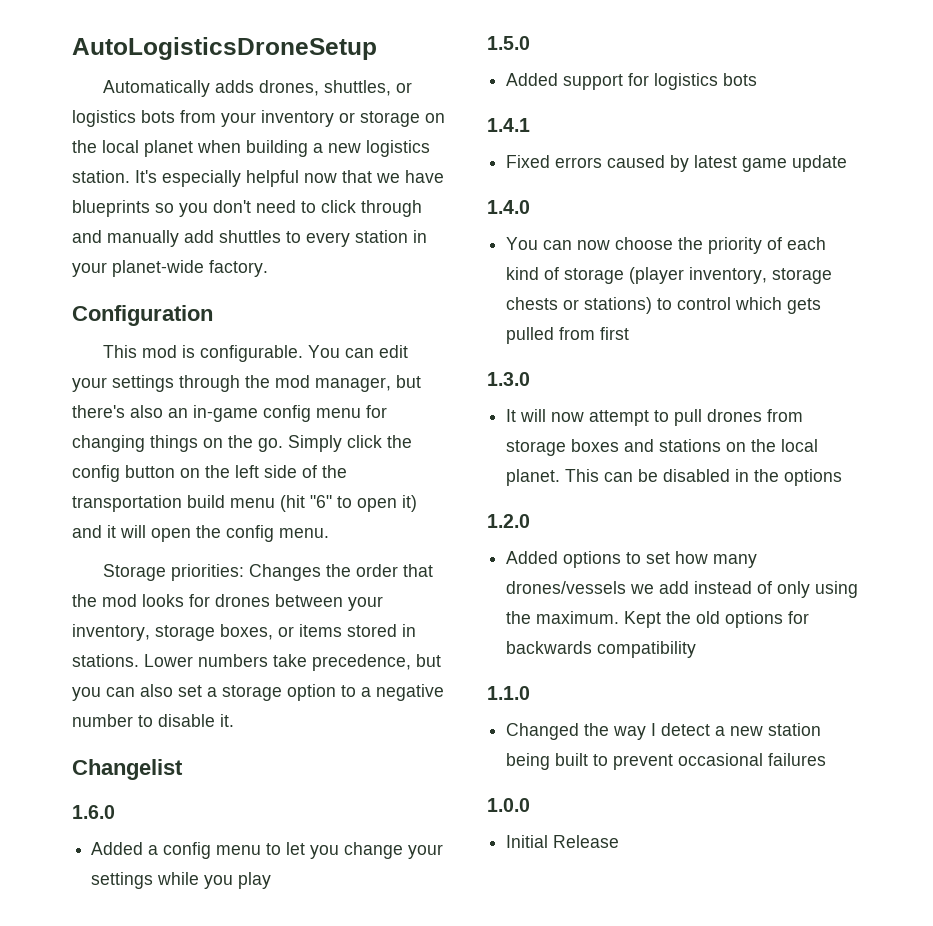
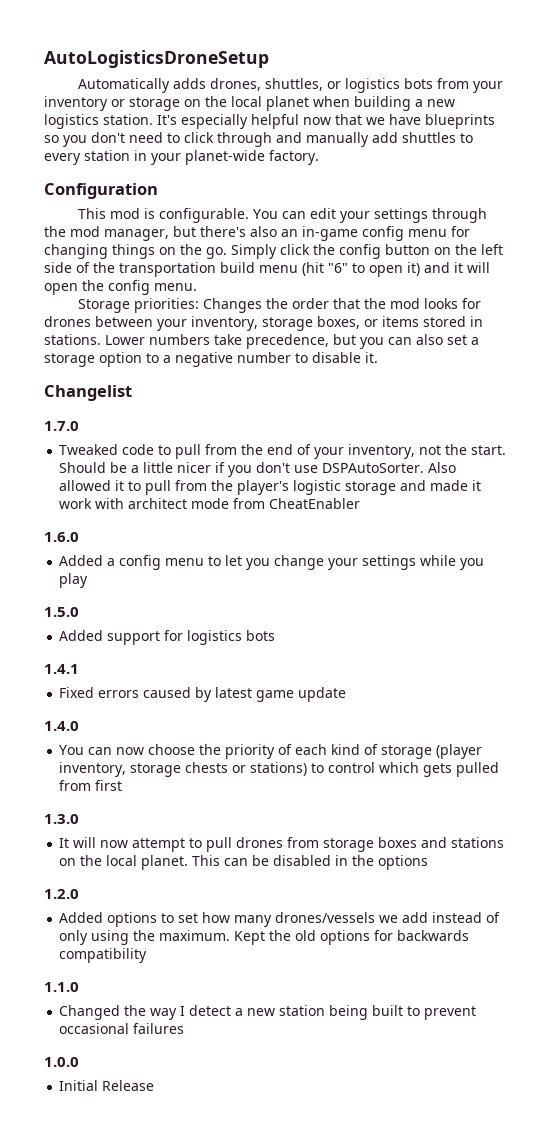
+ 1.7.0
+ Tweaked code to pull from the end of your inventory, not the start. Should be a little nicer if you don't use DSPAutoSorter. Also allowed it to pull from the player's logistic storage and made it work with architect mode from CheatEnabler

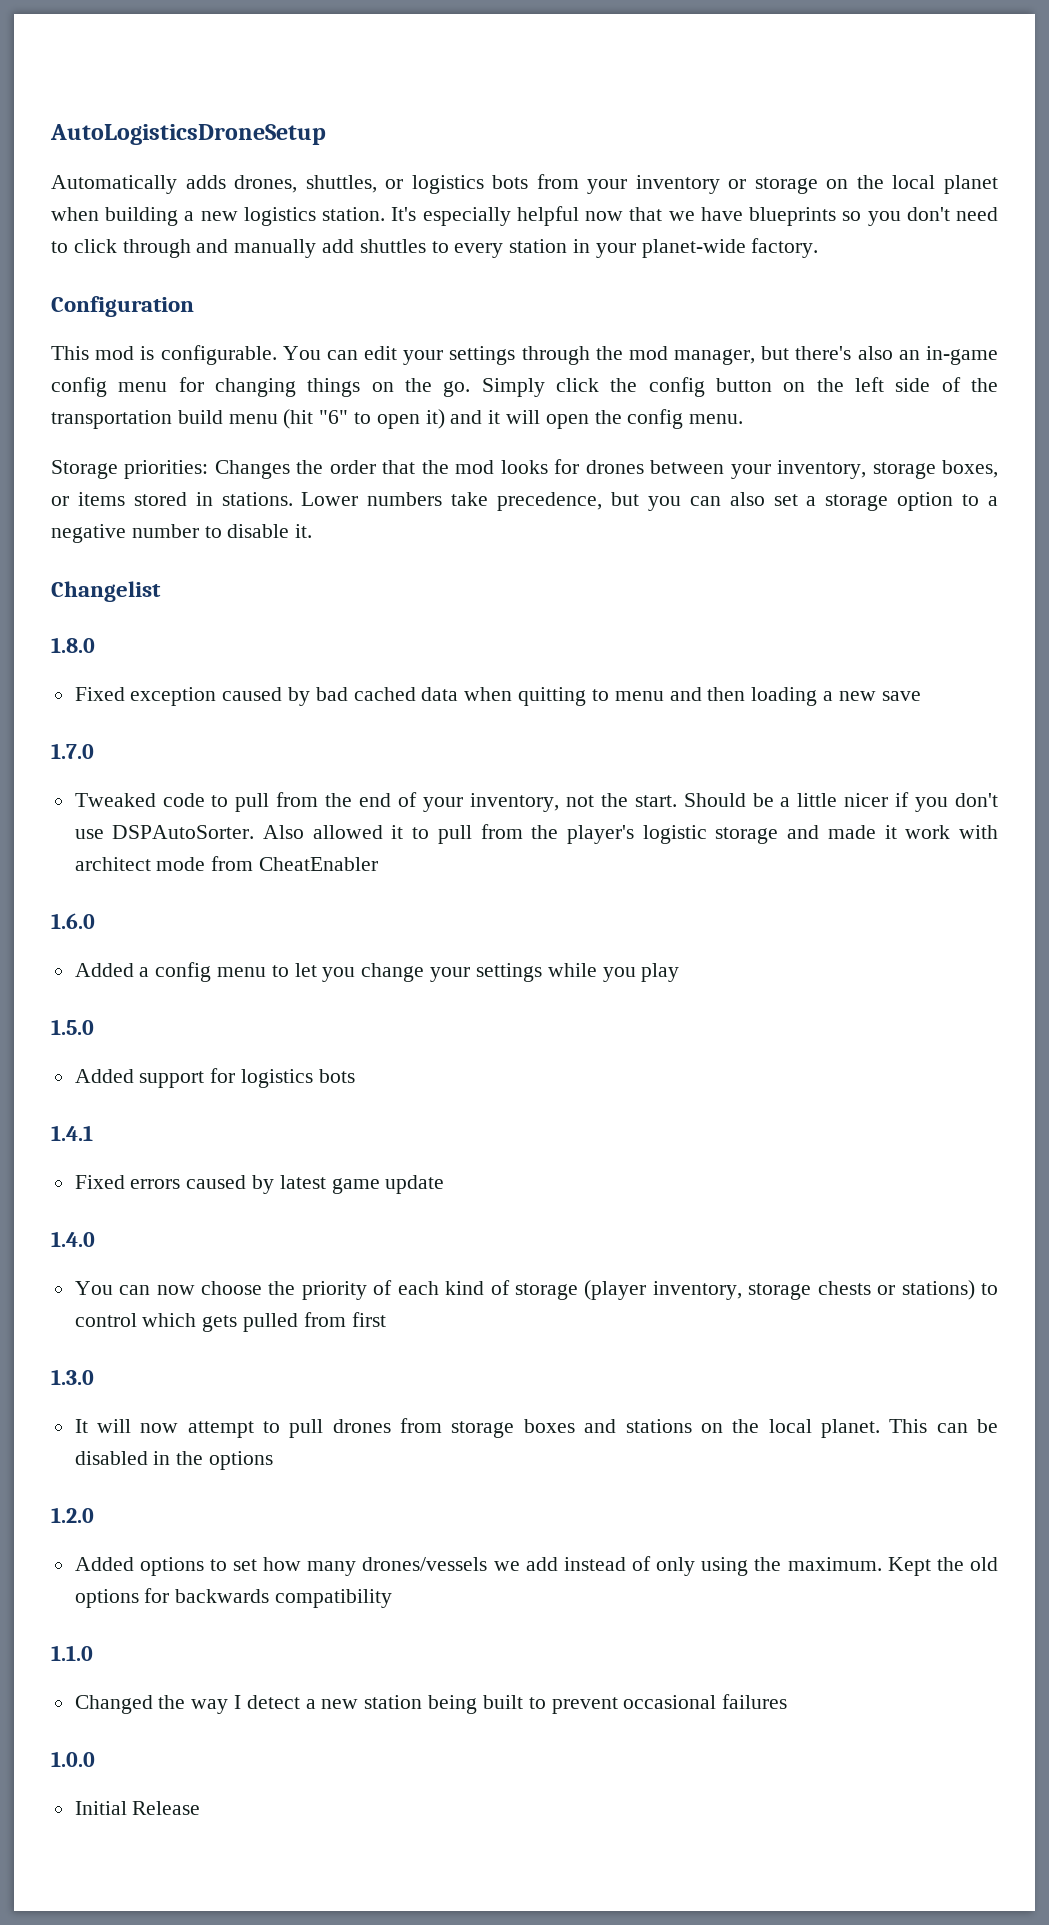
+ 1.8.0
+ Fixed exception caused by bad cached data when quitting to menu and then loading a new save

